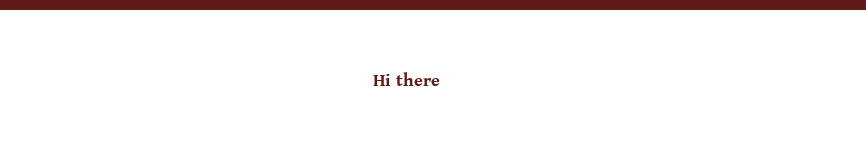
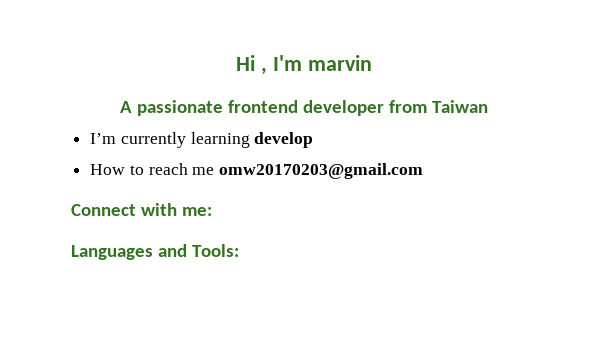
- Hi there
+ Hi , I'm marvin
+ A passionate frontend developer from Taiwan
+ I’m currently learning develop
+ How to reach me omw20170203@gmail.com
+ Connect with me:
+ Languages and Tools:

